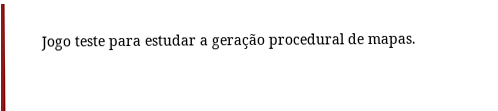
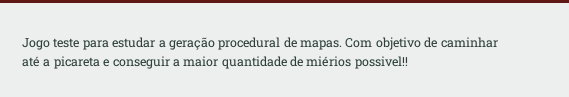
+ Com objetivo de caminhar até a picareta e conseguir a maior quantidade de miérios possivel!!

